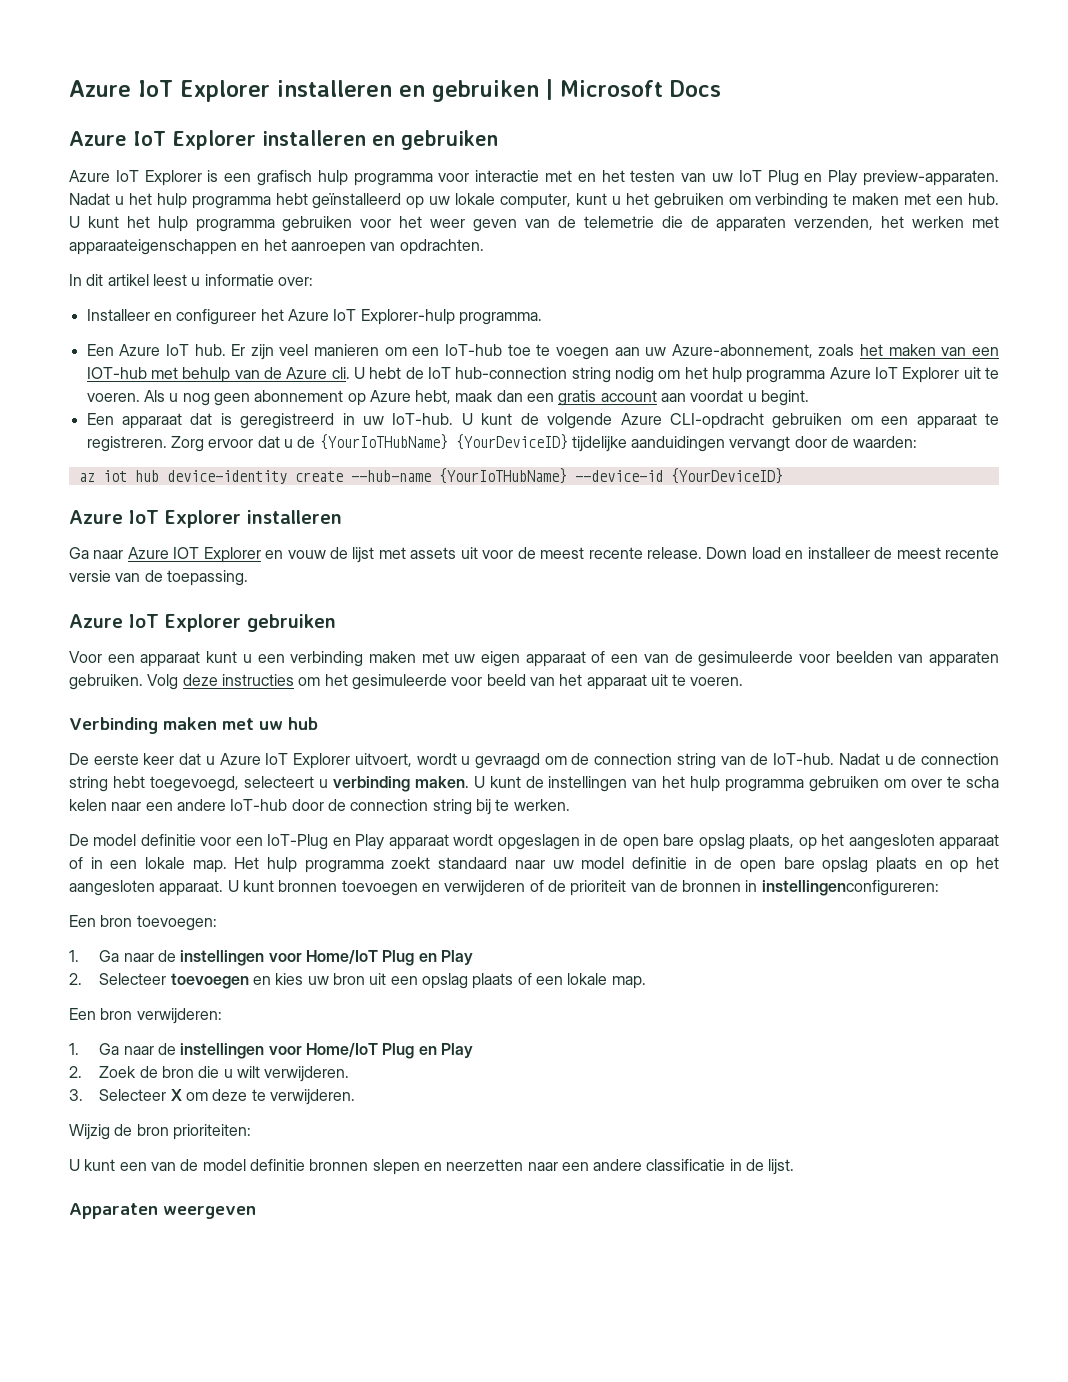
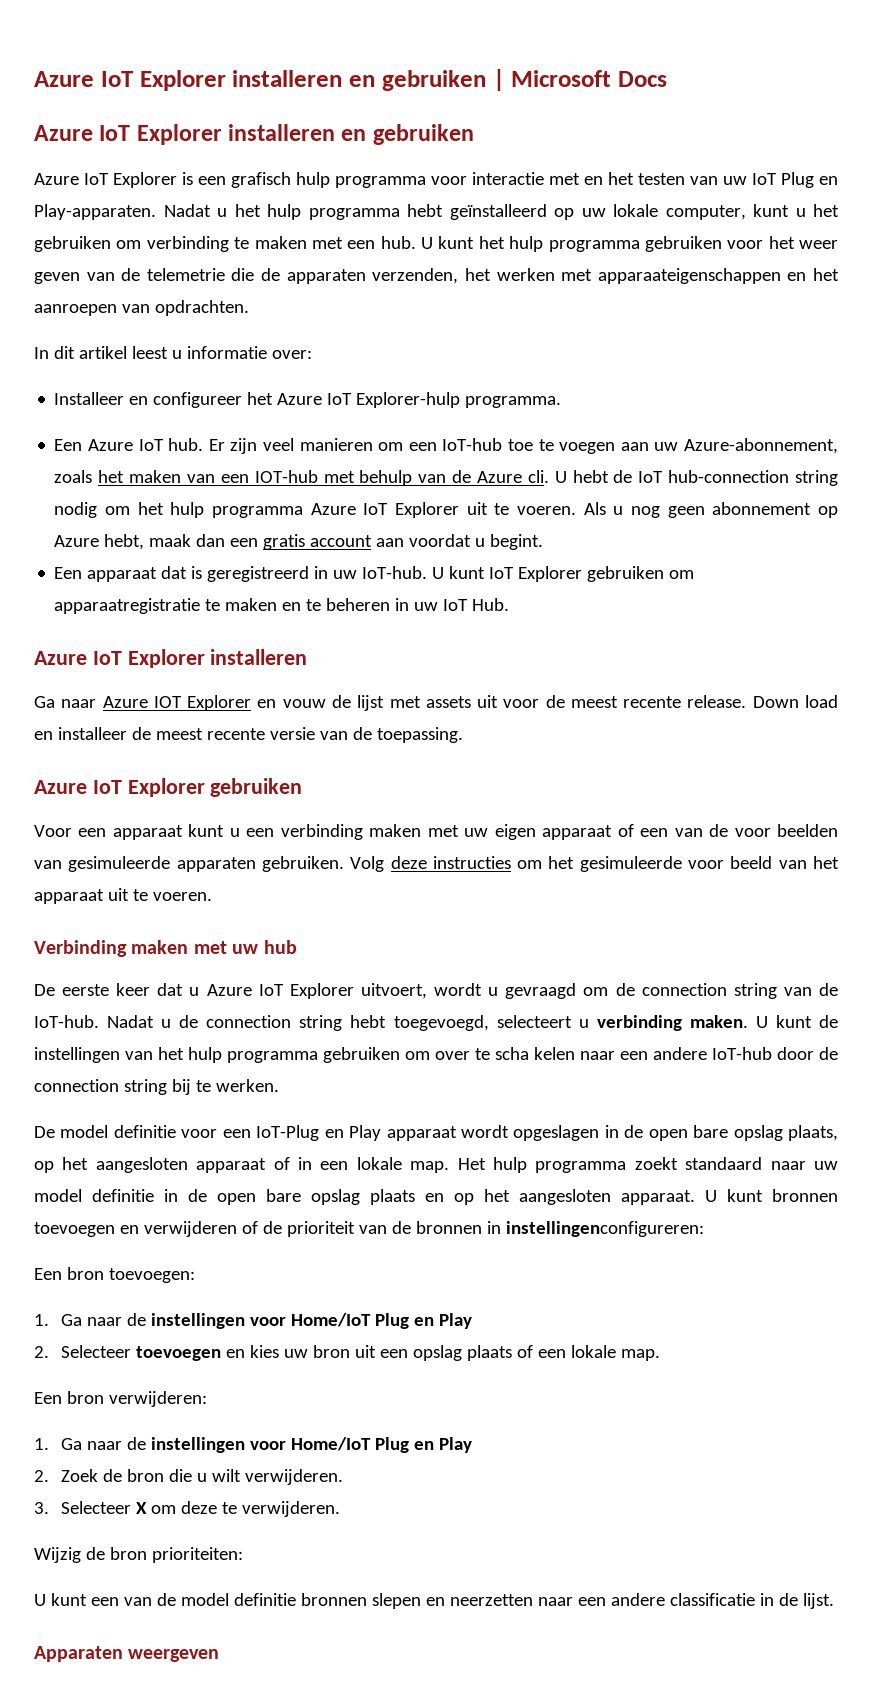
- Azure IoT Explorer is een grafisch hulp programma voor interactie met en het testen van uw IoT Plug en Play preview-apparaten.
+ Azure IoT Explorer is een grafisch hulp programma voor interactie met en het testen van uw IoT Plug en Play-apparaten.
- U kunt de volgende Azure CLI-opdracht gebruiken om een apparaat te registreren. Zorg ervoor dat u de {YourIoTHubName} {YourDeviceID} tijdelijke aanduidingen vervangt door de waarden:
- az iot hub device-identity create --hub-name {YourIoTHubName} --device-id {YourDeviceID}
+ U kunt IoT Explorer gebruiken om apparaatregistratie te maken en te beheren in uw IoT Hub.
- Voor een apparaat kunt u een verbinding maken met uw eigen apparaat of een van de gesimuleerde voor beelden van apparaten gebruiken.
+ Voor een apparaat kunt u een verbinding maken met uw eigen apparaat of een van de voor beelden van gesimuleerde apparaten gebruiken.

